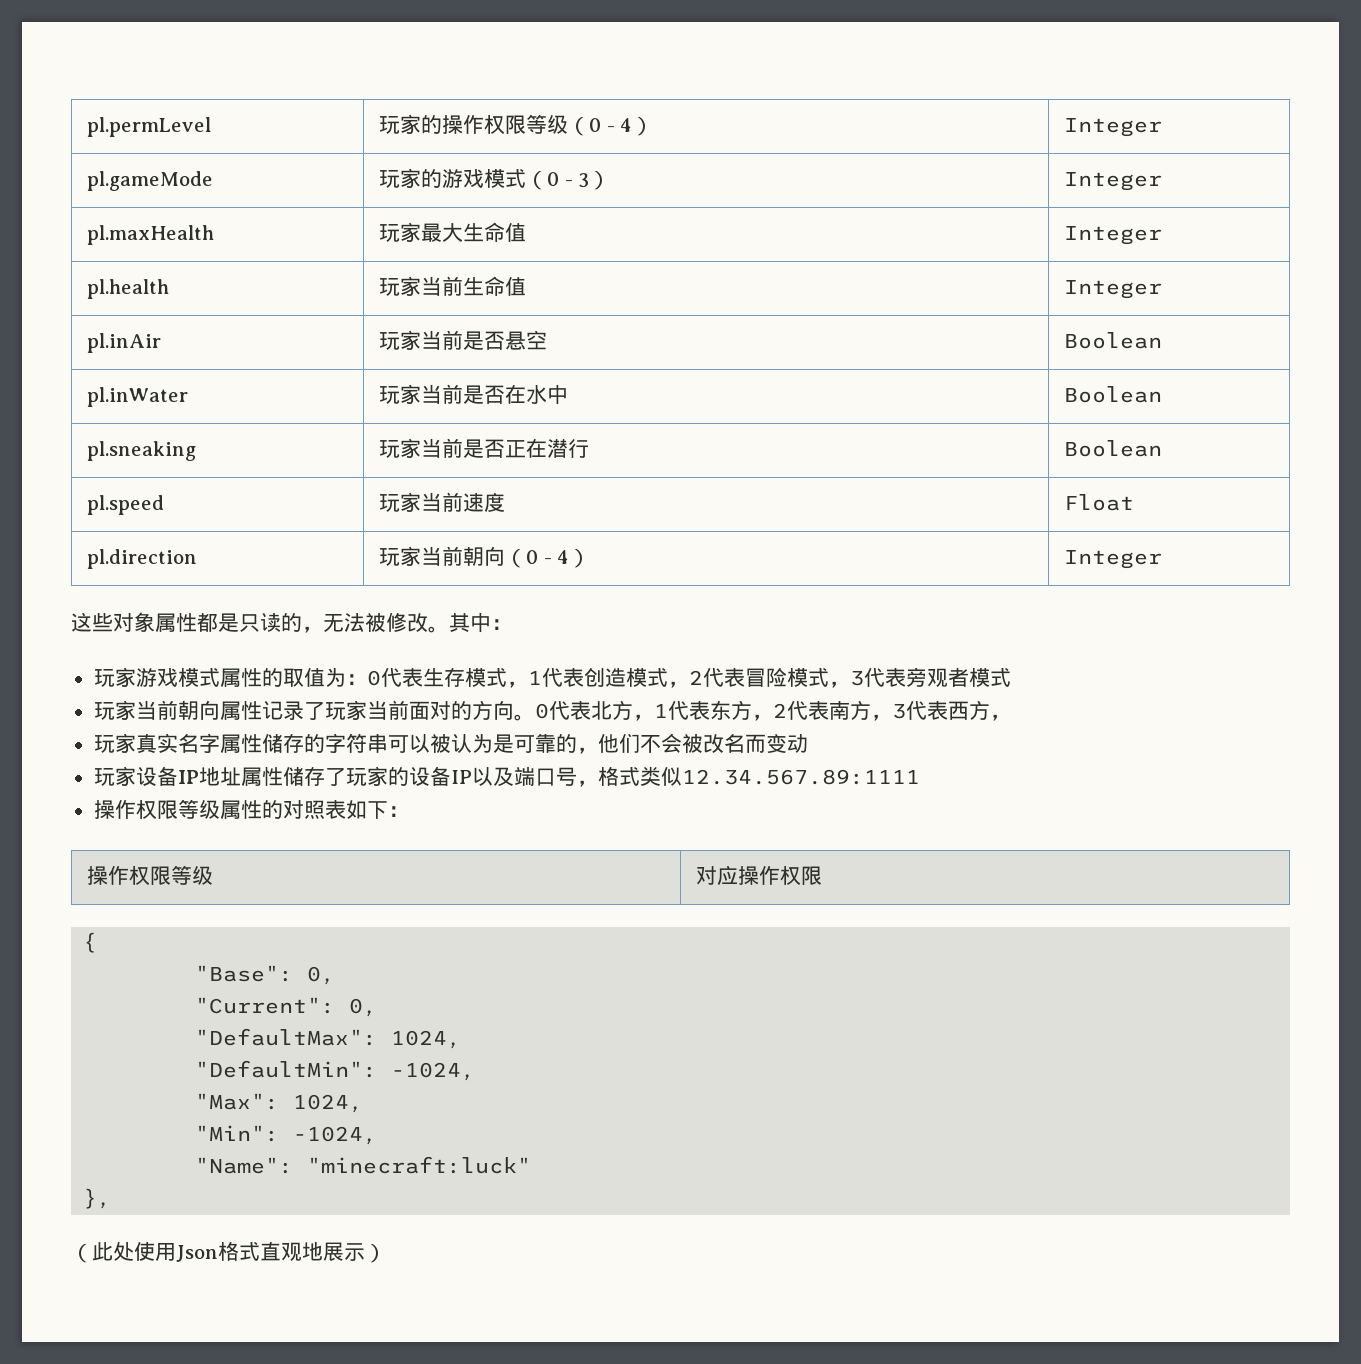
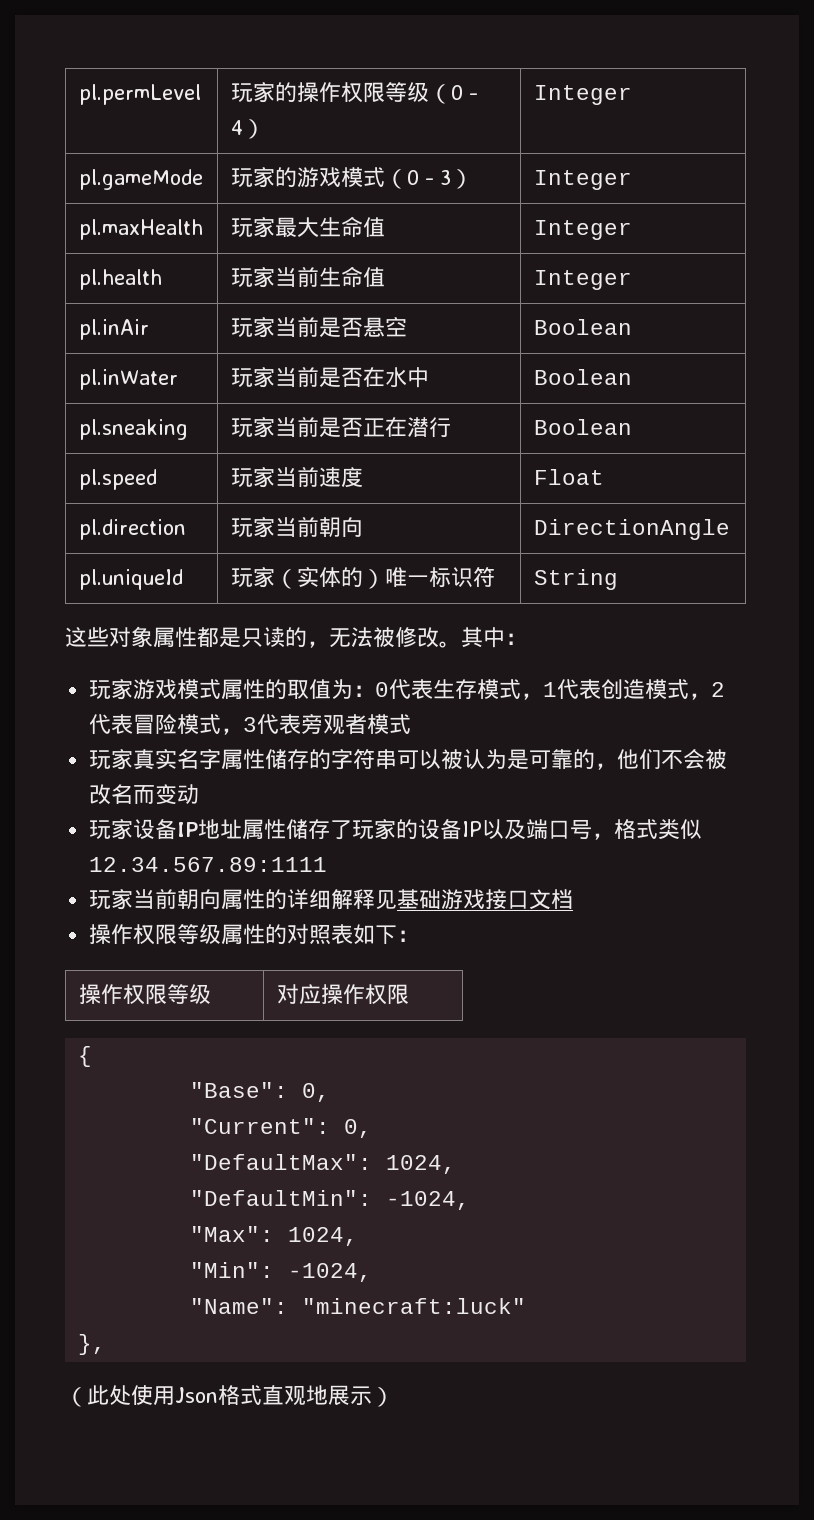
- pl.direction | 玩家当前朝向（0 - 4） | Integer
+ pl.direction | 玩家当前朝向 | DirectionAngle
+ pl.uniqueId | 玩家（实体的）唯一标识符 | String
- 玩家当前朝向属性记录了玩家当前面对的方向。0代表北方，1代表东方，2代表南方，3代表西方，
+ 玩家当前朝向属性的详细解释见基础游戏接口文档

